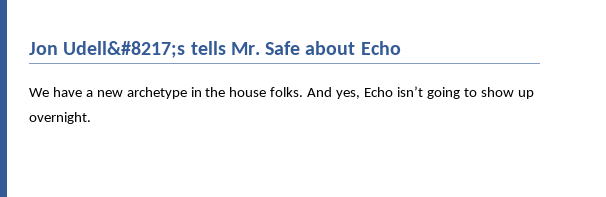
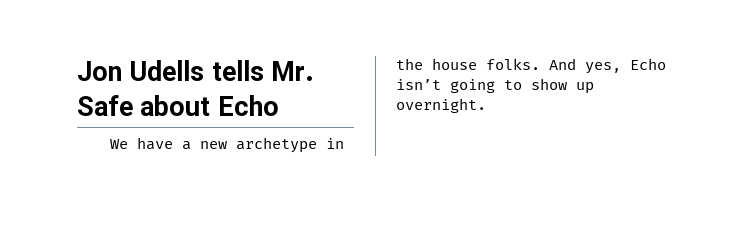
- Jon Udell&#8217;s tells Mr. Safe about Echo
+ Jon Udells tells Mr. Safe about Echo

